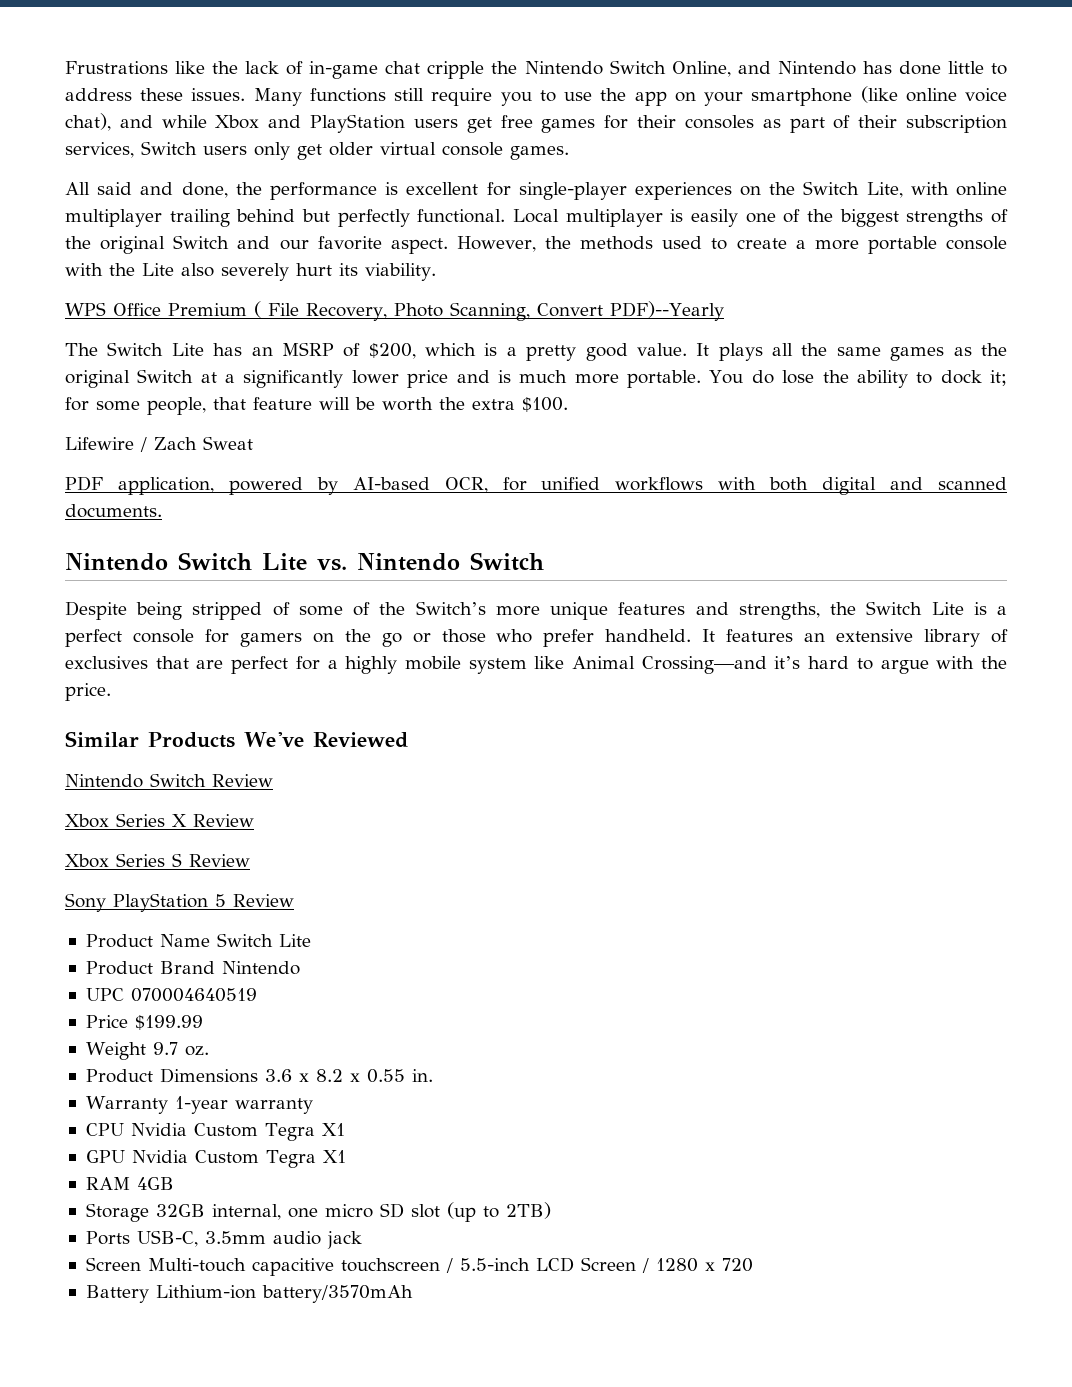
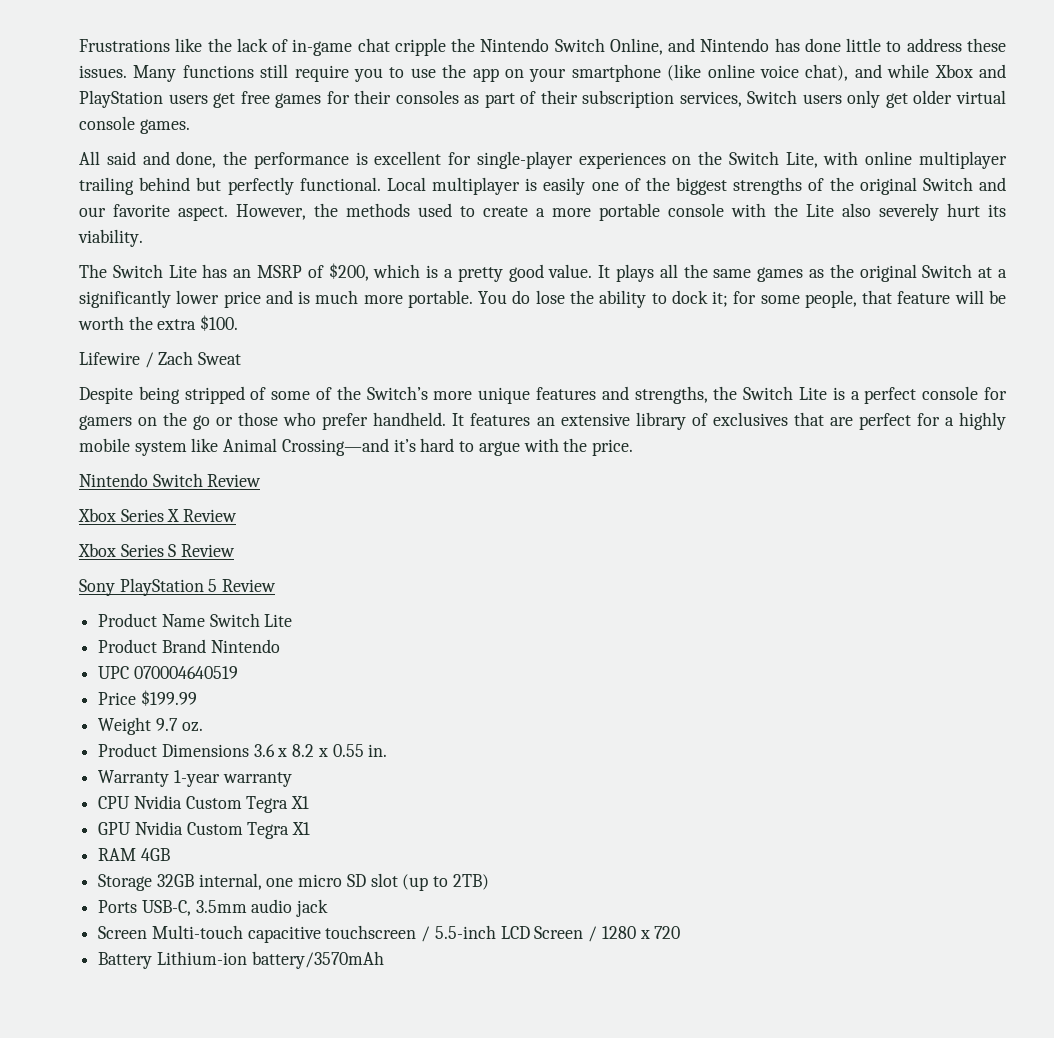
- WPS Office Premium ( File Recovery, Photo Scanning, Convert PDF)--Yearly
- PDF application, powered by AI-based OCR, for unified workflows with both digital and scanned documents.
- Nintendo Switch Lite vs. Nintendo Switch
- Similar Products We've Reviewed

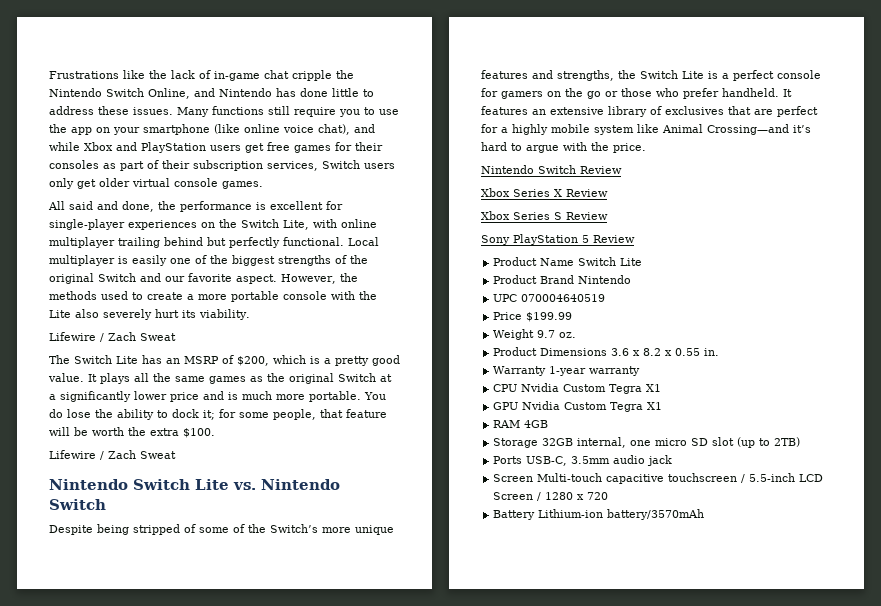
  However, the methods used to create a more portable console with the Lite also severely hurt its viability.
+ Lifewire / Zach Sweat
+ Nintendo Switch Lite vs. Nintendo Switch

